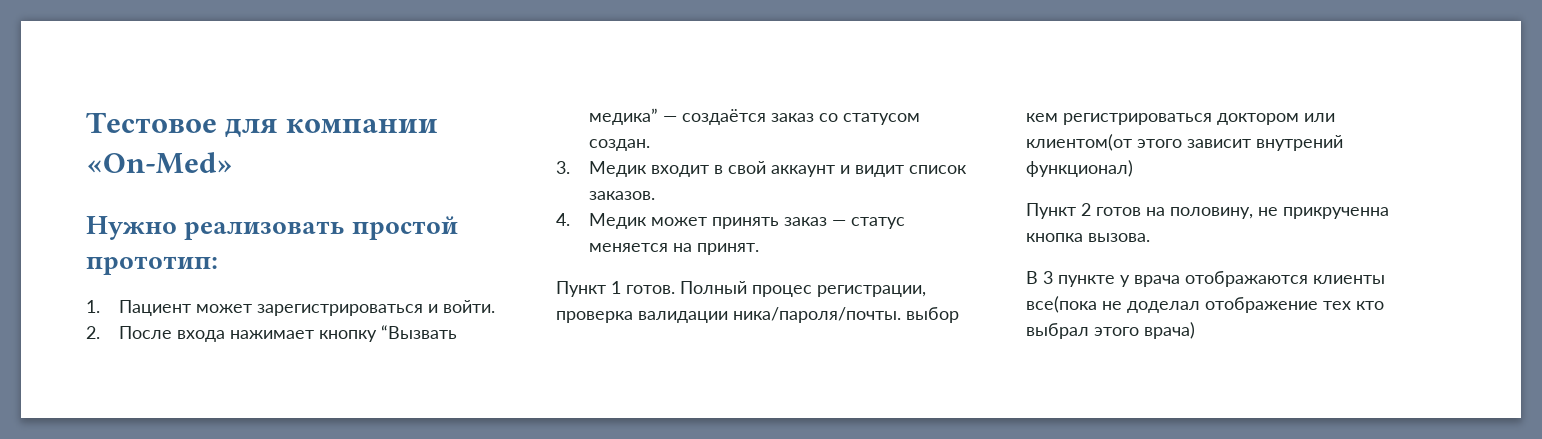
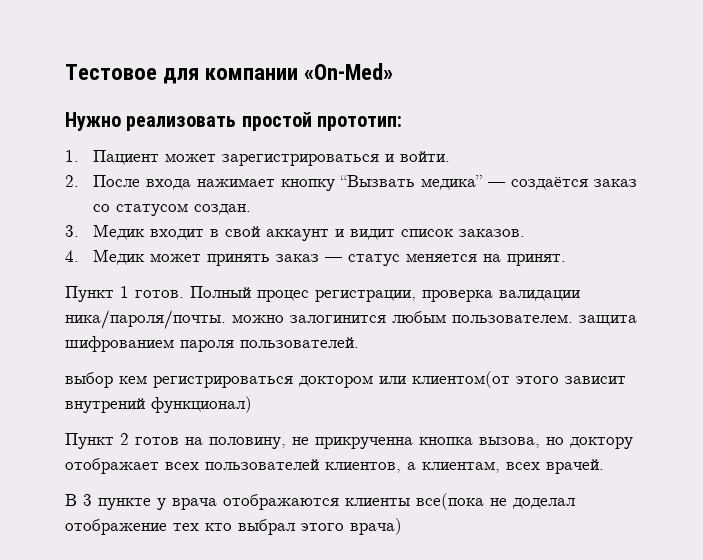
- Полный процес регистрации, проверка валидации ника/пароля/почты. выбор кем регистрироваться доктором или клиентом(от этого зависит внутрений функционал)
+ Полный процес регистрации, проверка валидации ника/пароля/почты. можно залогинится любым пользователем. защита шифрованием пароля пользователей.
+ выбор кем регистрироваться доктором или клиентом(от этого зависит внутрений функционал)
- Пункт 2 готов на половину, не прикрученна кнопка вызова.
+ Пункт 2 готов на половину, не прикрученна кнопка вызова, но доктору отображает всех пользователей клиентов, а клиентам, всех врачей.

